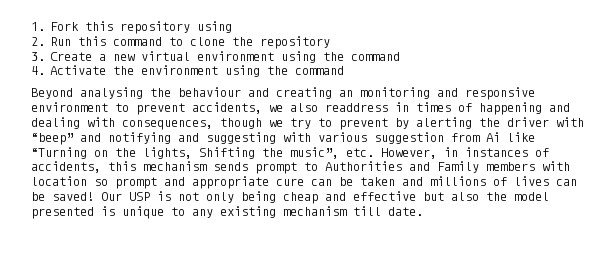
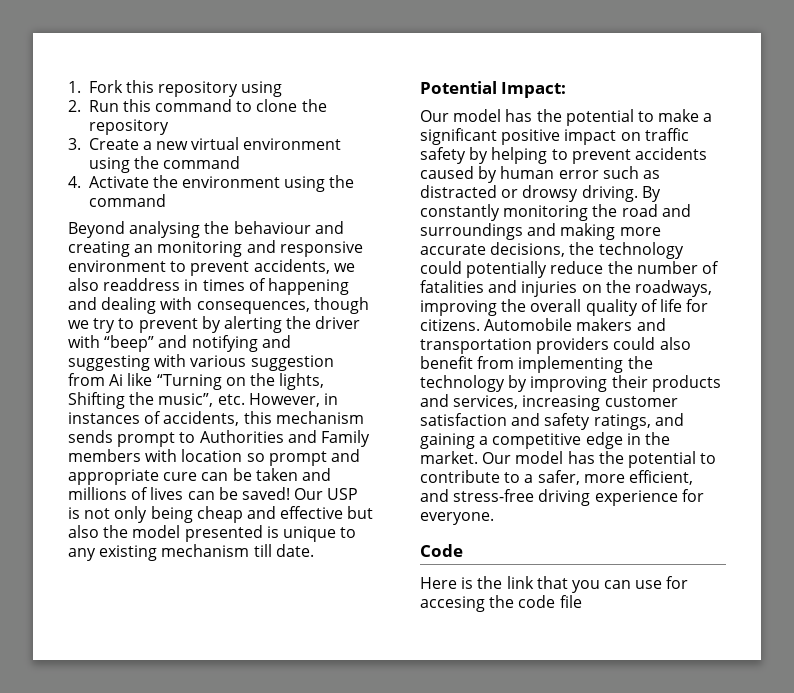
+ Potential Impact:
+ Our model has the potential to make a significant positive impact on traffic safety by helping to prevent accidents caused by human error such as distracted or drowsy driving. By constantly monitoring the road and surroundings and making more accurate decisions, the technology could potentially reduce the number of fatalities and injuries on the roadways, improving the overall quality of life for citizens. Automobile makers and transportation providers could also benefit from implementing the technology by improving their products and services, increasing customer satisfaction and safety ratings, and gaining a competitive edge in the market. Our model has the potential to contribute to a safer, more efficient, and stress-free driving experience for everyone.
+ Code
+ Here is the link that you can use for accesing the code file

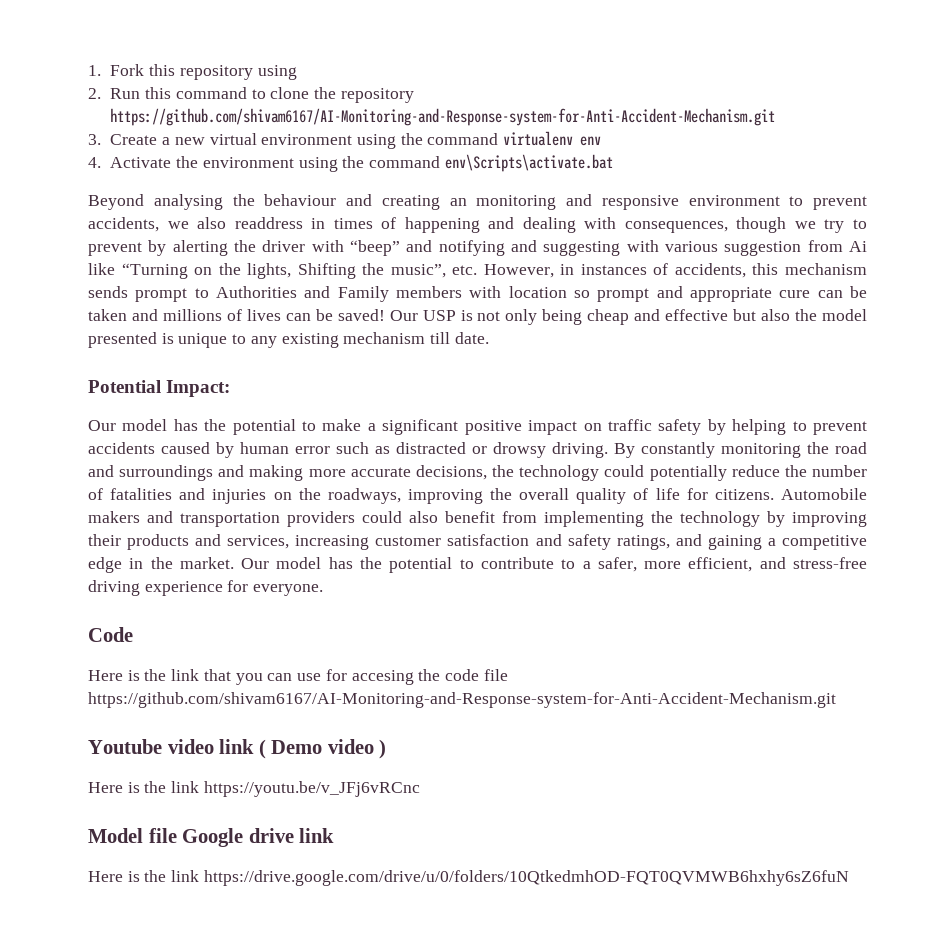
- 2. Run this command to clone the repository
+ 2. Run this command to clone the repository https://github.com/shivam6167/AI-Monitoring-and-Response-system-for-Anti-Accident-Mechanism.git
- 3. Create a new virtual environment using the command
+ 3. Create a new virtual environment using the command virtualenv env
- 4. Activate the environment using the command
+ 4. Activate the environment using the command env\Scripts\activate.bat
- Here is the link that you can use for accesing the code file
+ Here is the link that you can use for accesing the code file https://github.com/shivam6167/AI-Monitoring-and-Response-system-for-Anti-Accident-Mechanism.git
+ Youtube video link ( Demo video )
+ Here is the link https://youtu.be/v_JFj6vRCnc
+ Model file Google drive link
+ Here is the link https://drive.google.com/drive/u/0/folders/10QtkedmhOD-FQT0QVMWB6hxhy6sZ6fuN

